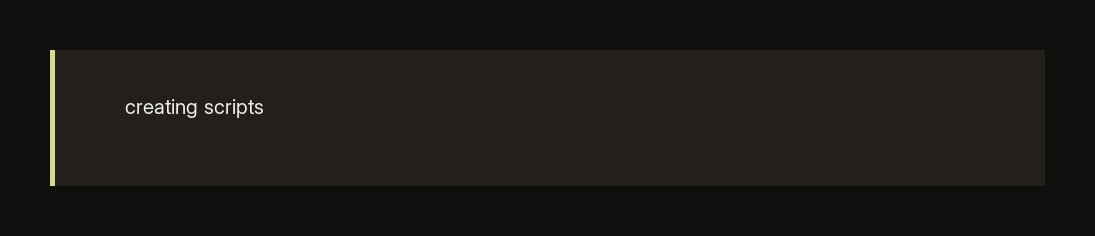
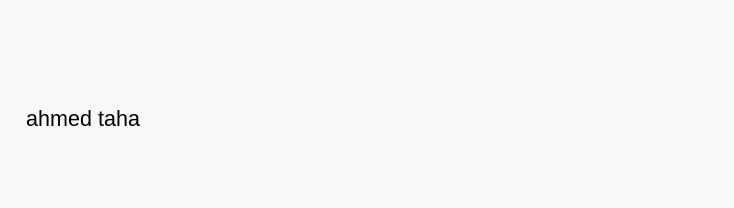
- creating scripts
+ ahmed taha

